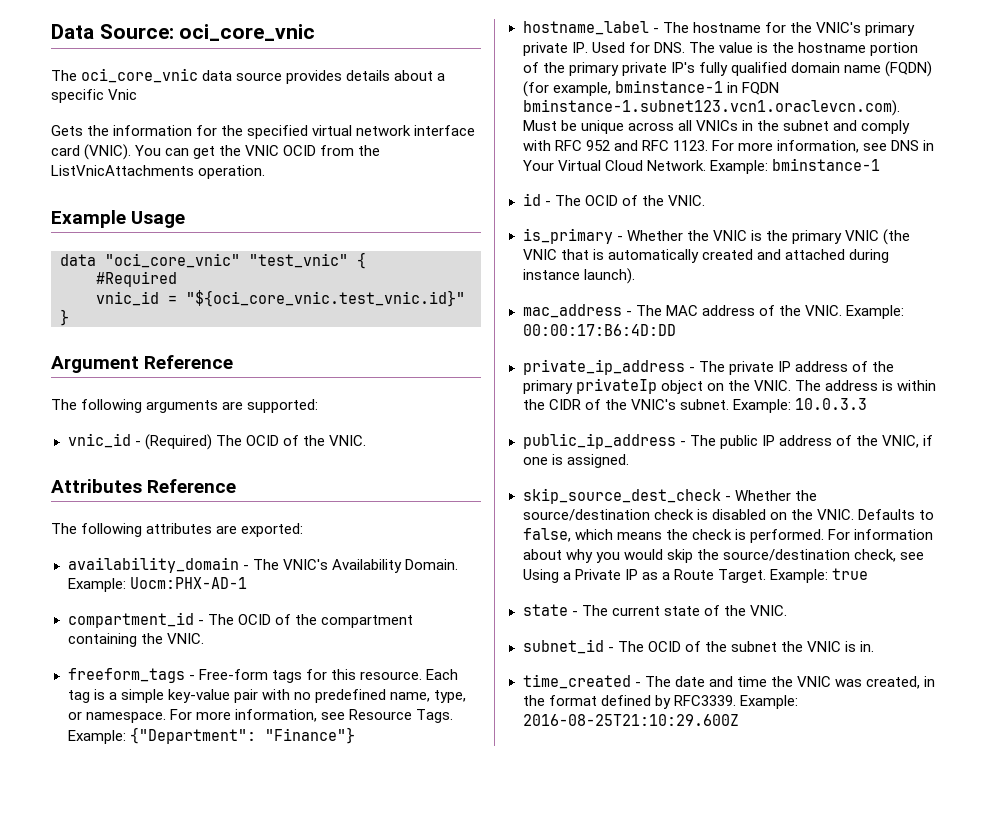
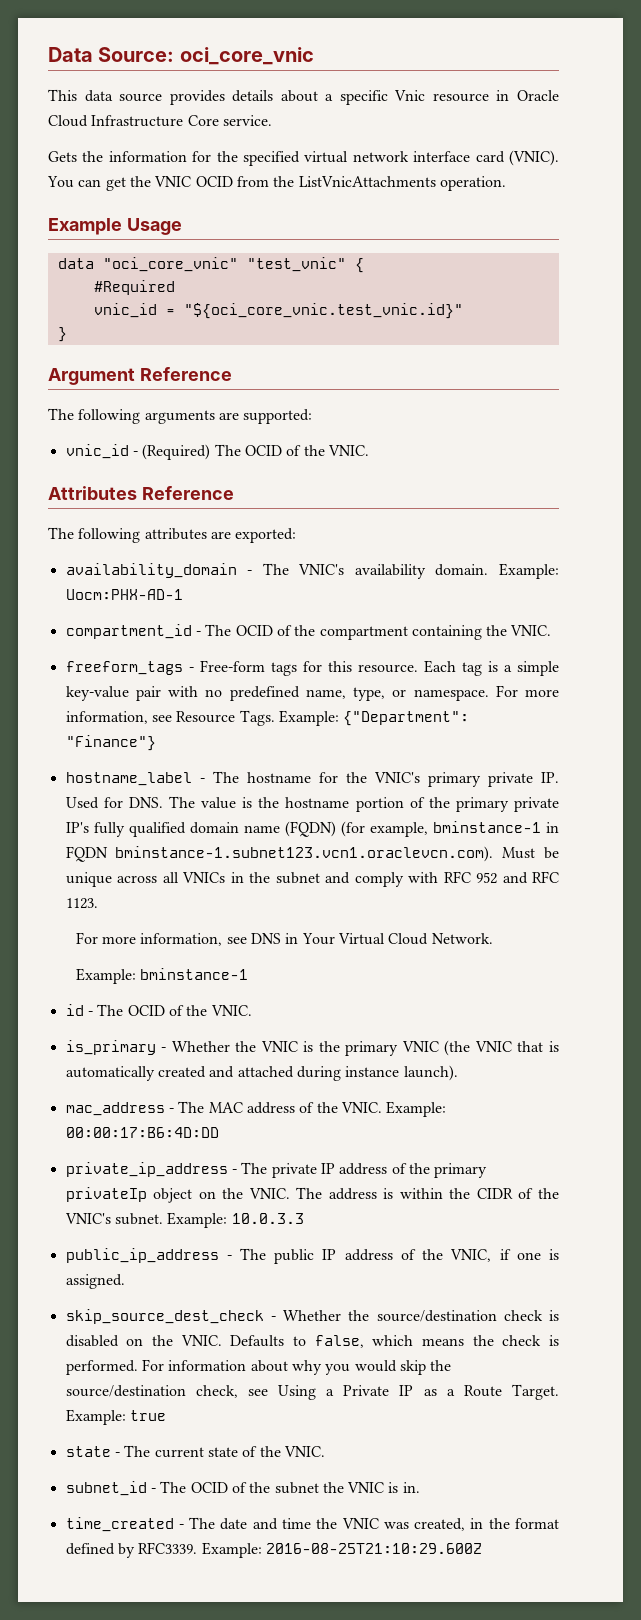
- The oci_core_vnic data source provides details about a specific Vnic
+ This data source provides details about a specific Vnic resource in Oracle Cloud Infrastructure Core service.
- availability_domain - The VNIC's Availability Domain.
+ availability_domain - The VNIC's availability domain.
- hostname_label - The hostname for the VNIC's primary private IP. Used for DNS. The value is the hostname portion of the primary private IP's fully qualified domain name (FQDN) (for example, bminstance-1 in FQDN bminstance-1.subnet123.vcn1.oraclevcn.com). Must be unique across all VNICs in the subnet and comply with RFC 952 and RFC 1123. For more information, see DNS in Your Virtual Cloud Network. Example:
+ hostname_label - The hostname for the VNIC's primary private IP. Used for DNS. The value is the hostname portion of the primary private IP's fully qualified domain name (FQDN) (for example, bminstance-1 in FQDN bminstance-1.subnet123.vcn1.oraclevcn.com). Must be unique across all VNICs in the subnet and comply with RFC 952 and RFC 1123.
+ For more information, see DNS in Your Virtual Cloud Network.
+ Example:

